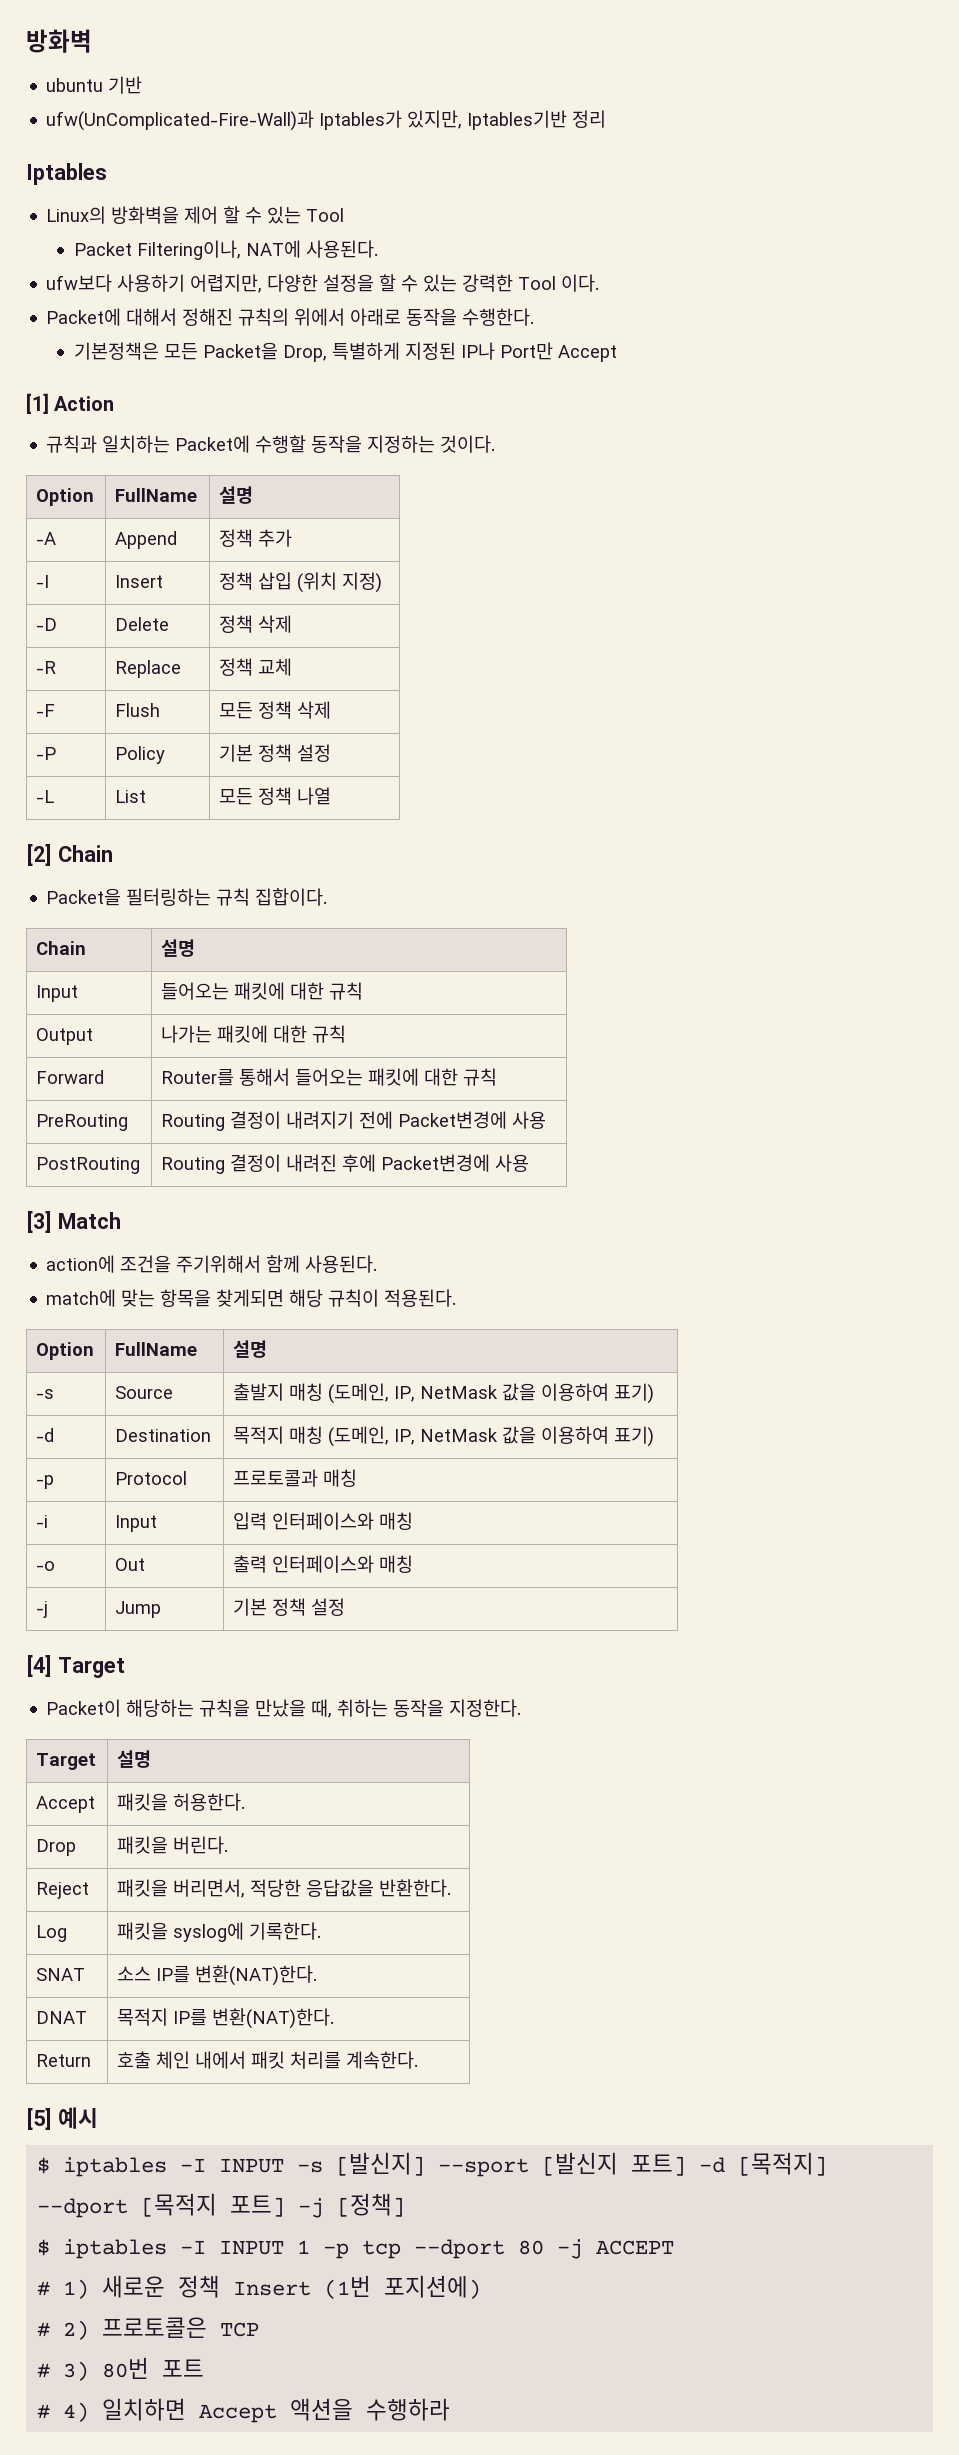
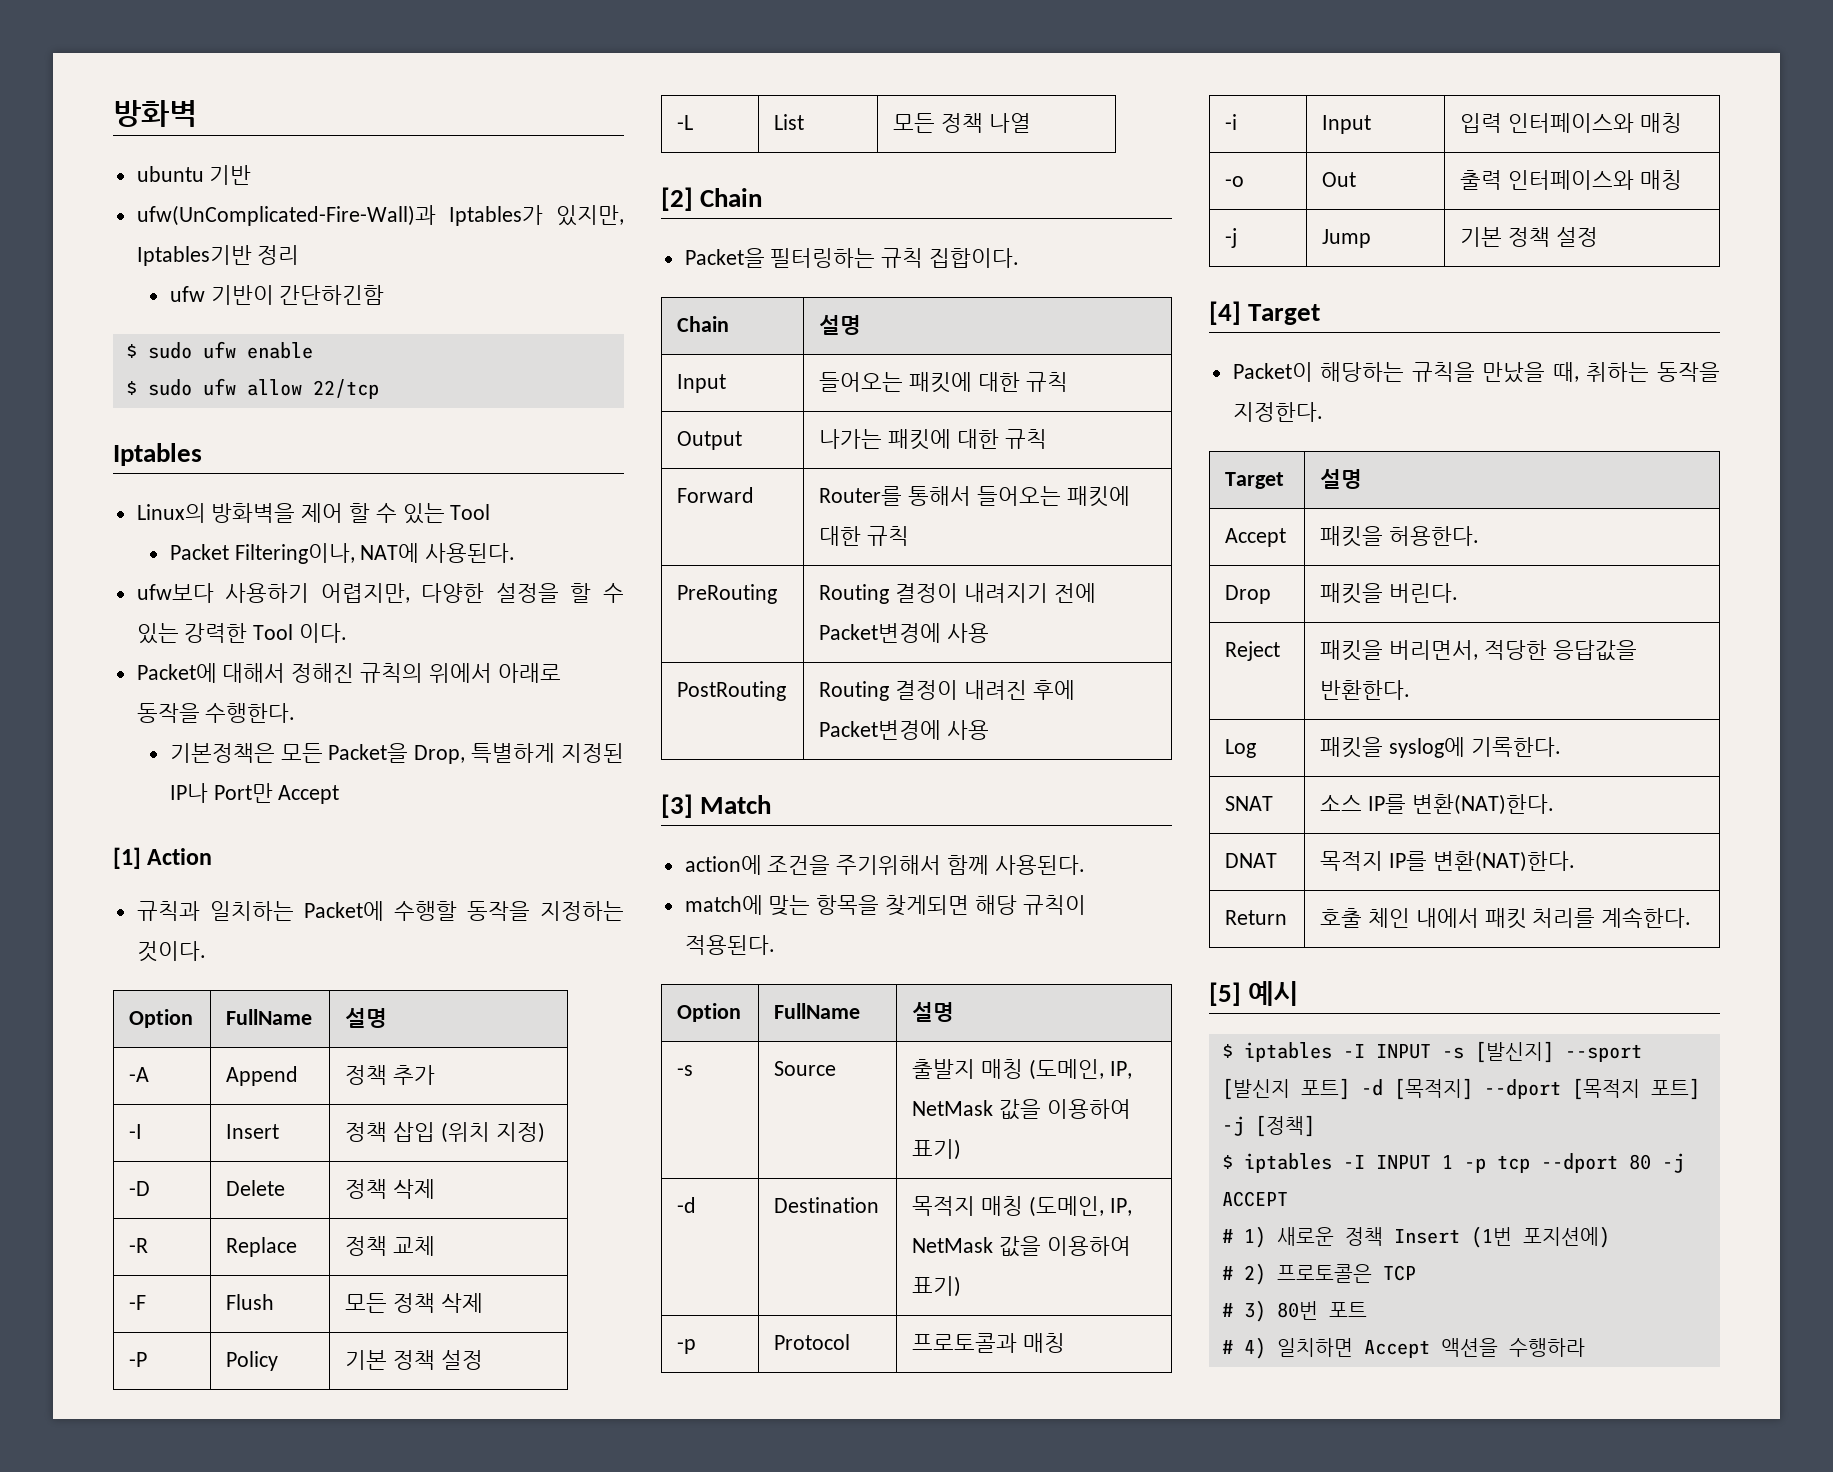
+ ufw 기반이 간단하긴함
+ $ sudo ufw enable
+ $ sudo ufw allow 22/tcp

